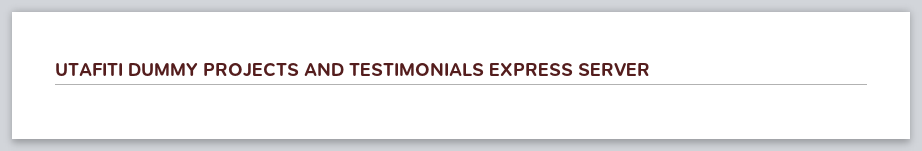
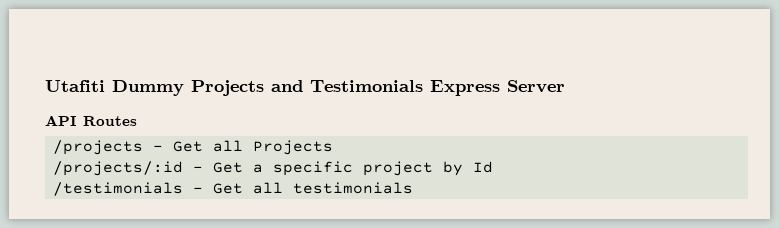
- UTAFITI DUMMY PROJECTS AND TESTIMONIALS EXPRESS SERVER
+ Utafiti Dummy Projects and Testimonials Express Server
+ API Routes
+ /projects - Get all Projects
+ /projects/:id - Get a specific project by Id
+ /testimonials - Get all testimonials

